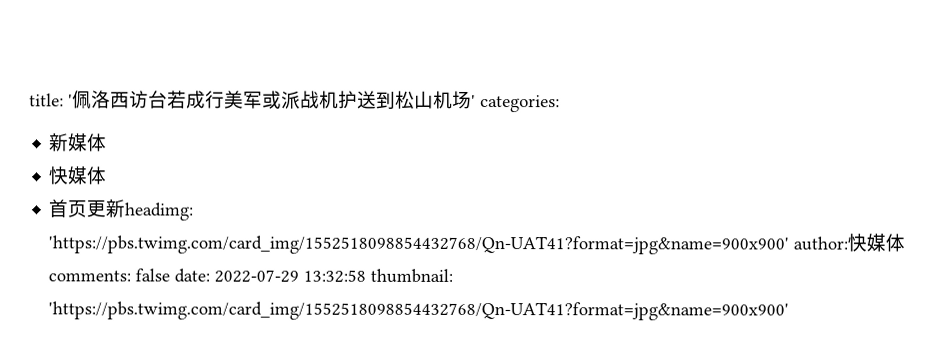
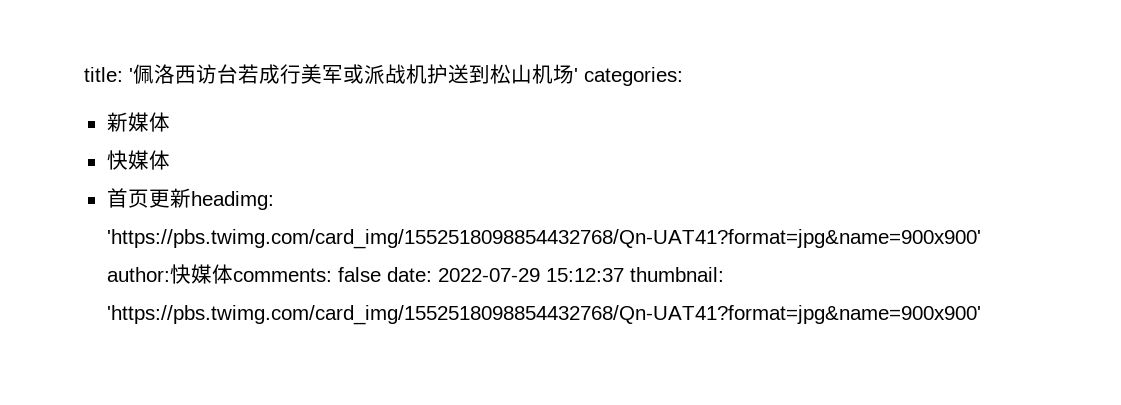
- 首页更新headimg: 'https://pbs.twimg.com/card_img/1552518098854432768/Qn-UAT41?format=jpg&name=900x900' author:快媒体comments: false date: 2022-07-29 13:32:58 thumbnail: 'https://pbs.twimg.com/card_img/1552518098854432768/Qn-UAT41?format=jpg&name=900x900'
+ 首页更新headimg: 'https://pbs.twimg.com/card_img/1552518098854432768/Qn-UAT41?format=jpg&name=900x900' author:快媒体comments: false date: 2022-07-29 15:12:37 thumbnail: 'https://pbs.twimg.com/card_img/1552518098854432768/Qn-UAT41?format=jpg&name=900x900'

